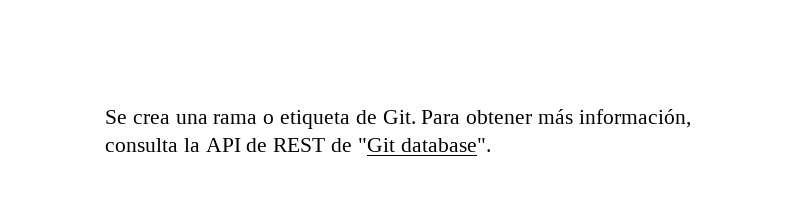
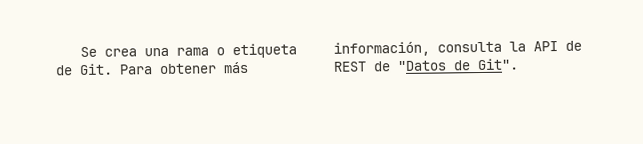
- Se crea una rama o etiqueta de Git. Para obtener más información, consulta la API de REST de "Git database".
+ Se crea una rama o etiqueta de Git. Para obtener más información, consulta la API de REST de "Datos de Git".

